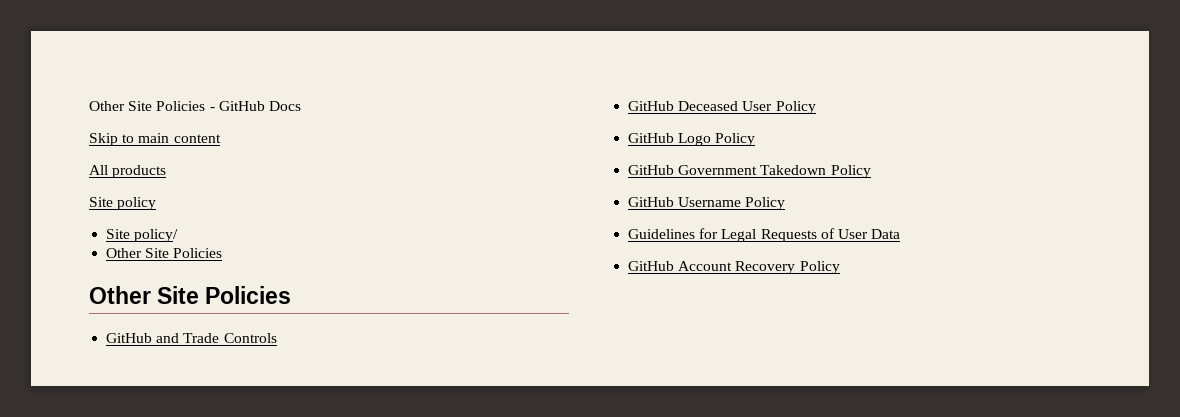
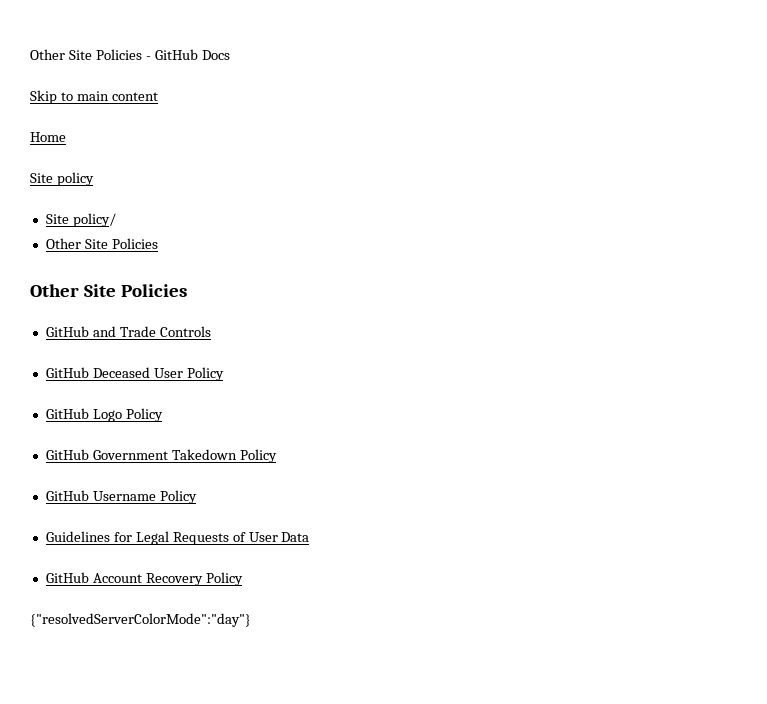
- All products
+ Home
+ {"resolvedServerColorMode":"day"}

